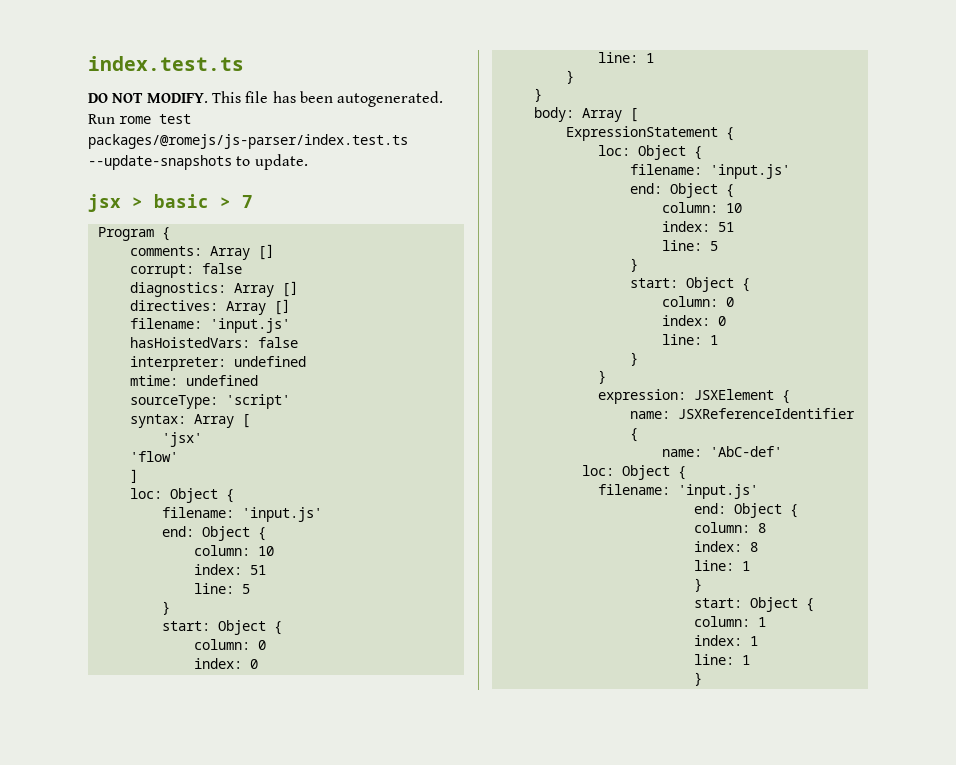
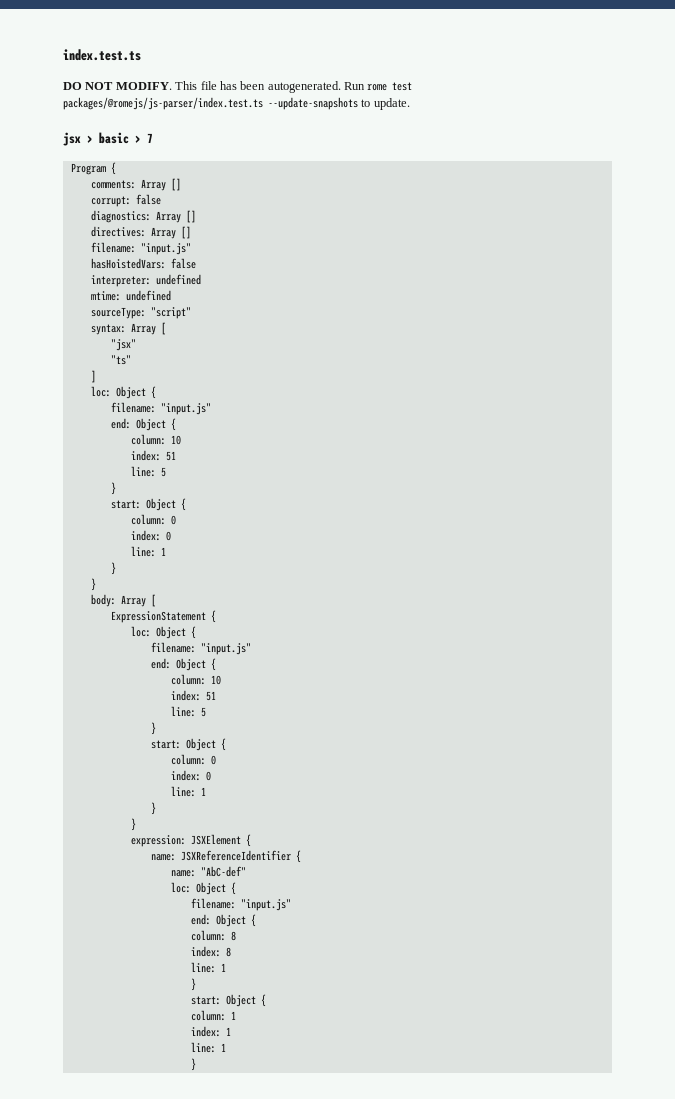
  directives: Array []
- filename: 'input.js'
+ filename: "input.js"
- sourceType: 'script'
+ sourceType: "script"
- 'jsx'
- 'flow'
+ "jsx"
+ "ts"
  ]
  loc: Object {
- filename: 'input.js'
+ filename: "input.js"
  ExpressionStatement {
  loc: Object {
- filename: 'input.js'
+ filename: "input.js"
- name: 'AbC-def'
+ name: "AbC-def"
  loc: Object {
- filename: 'input.js'
+ filename: "input.js"

